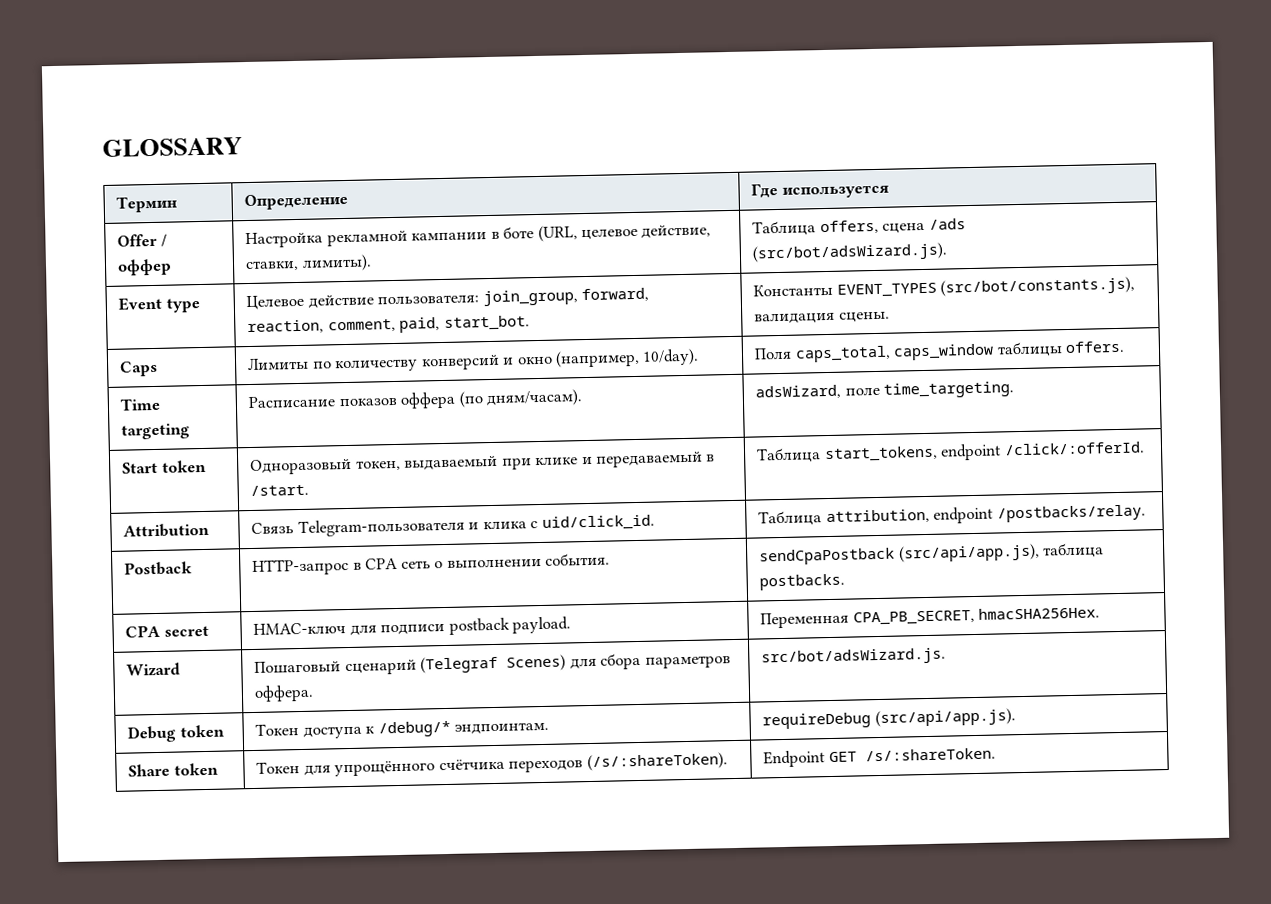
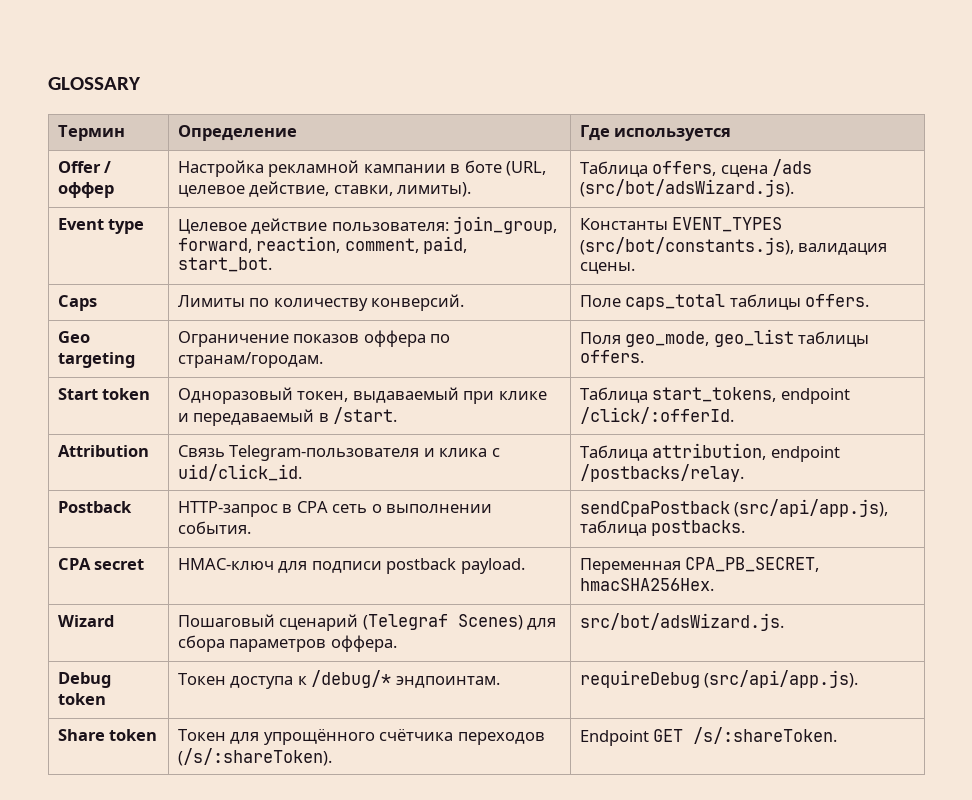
- Caps | Лимиты по количеству конверсий и окно (например, 10/day). | Поля caps_total, caps_window таблицы offers.
- Time targeting | Расписание показов оффера (по дням/часам). | adsWizard, поле time_targeting.
+ Caps | Лимиты по количеству конверсий. | Поле caps_total таблицы offers.
+ Geo targeting | Ограничение показов оффера по странам/городам. | Поля geo_mode, geo_list таблицы offers.

